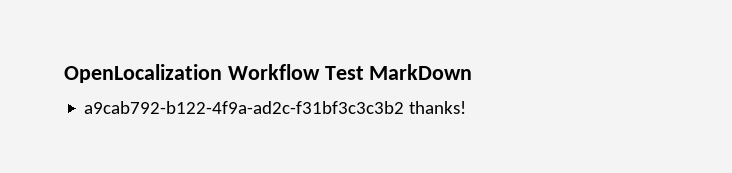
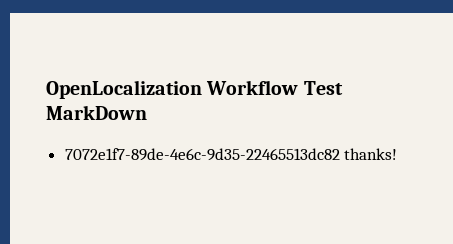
- a9cab792-b122-4f9a-ad2c-f31bf3c3c3b2 thanks!
+ 7072e1f7-89de-4e6c-9d35-22465513dc82 thanks!

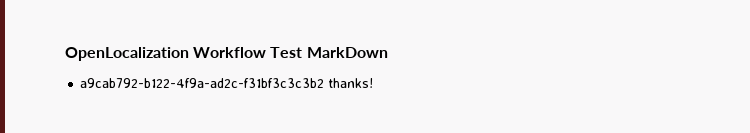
- 7072e1f7-89de-4e6c-9d35-22465513dc82 thanks!
+ a9cab792-b122-4f9a-ad2c-f31bf3c3c3b2 thanks!

